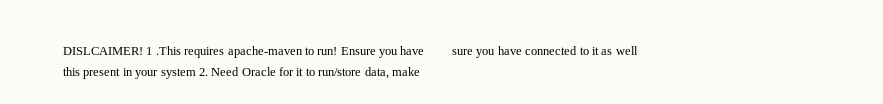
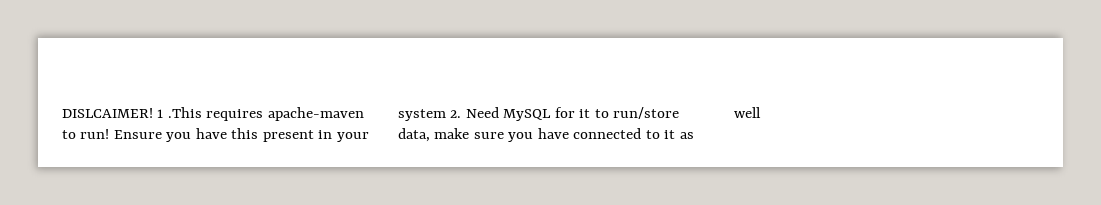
- Ensure you have this present in your system 2. Need Oracle for it to run/store data, make sure you have connected to it as well
+ Ensure you have this present in your system 2. Need MySQL for it to run/store data, make sure you have connected to it as well

